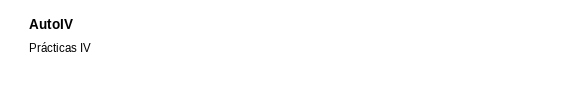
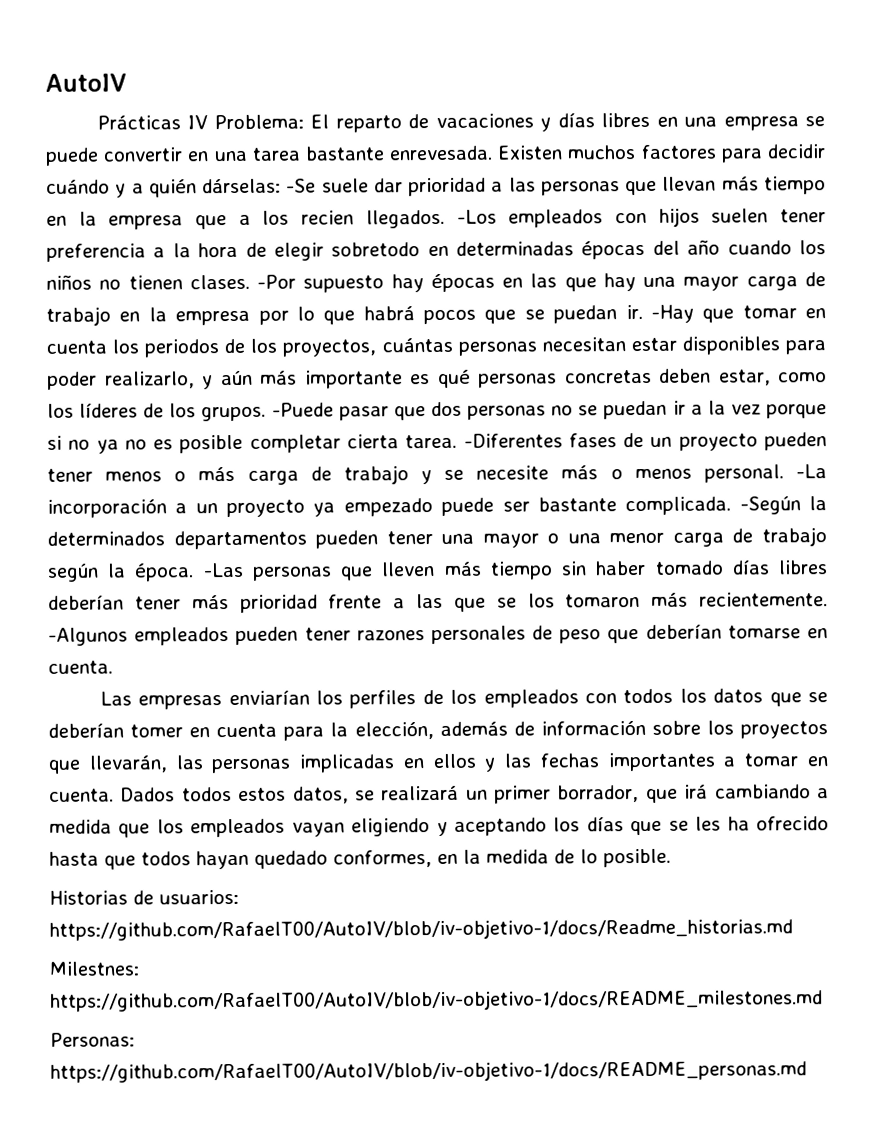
- Prácticas IV
+ Prácticas IV Problema: El reparto de vacaciones y días libres en una empresa se puede convertir en una tarea bastante enrevesada. Existen muchos factores para decidir cuándo y a quién dárselas: -Se suele dar prioridad a las personas que llevan más tiempo en la empresa que a los recien llegados. -Los empleados con hijos suelen tener preferencia a la hora de elegir sobretodo en determinadas épocas del año cuando los niños no tienen clases. -Por supuesto hay épocas en las que hay una mayor carga de trabajo en la empresa por lo que habrá pocos que se puedan ir. -Hay que tomar en cuenta los periodos de los proyectos, cuántas personas necesitan estar disponibles para poder realizarlo, y aún más importante es qué personas concretas deben estar, como los líderes de los grupos. -Puede pasar que dos personas no se puedan ir a la vez porque si no ya no es posible completar cierta tarea. -Diferentes fases de un proyecto pueden tener menos o más carga de trabajo y se necesite más o menos personal. -La incorporación a un proyecto ya empezado puede ser bastante complicada. -Según la determinados departamentos pueden tener una mayor o una menor carga de trabajo según la época. -Las personas que lleven más tiempo sin haber tomado días libres deberían tener más prioridad frente a las que se los tomaron más recientemente. -Algunos empleados pueden tener razones personales de peso que deberían tomarse en cuenta.
+ Las empresas enviarían los perfiles de los empleados con todos los datos que se deberían tomer en cuenta para la elección, además de información sobre los proyectos que llevarán, las personas implicadas en ellos y las fechas importantes a tomar en cuenta. Dados todos estos datos, se realizará un primer borrador, que irá cambiando a medida que los empleados vayan eligiendo y aceptando los días que se les ha ofrecido hasta que todos hayan quedado conformes, en la medida de lo posible.
+ Historias de usuarios: https://github.com/RafaelT00/AutoIV/blob/iv-objetivo-1/docs/Readme_historias.md
+ Milestnes: https://github.com/RafaelT00/AutoIV/blob/iv-objetivo-1/docs/README_milestones.md
+ Personas: https://github.com/RafaelT00/AutoIV/blob/iv-objetivo-1/docs/README_personas.md

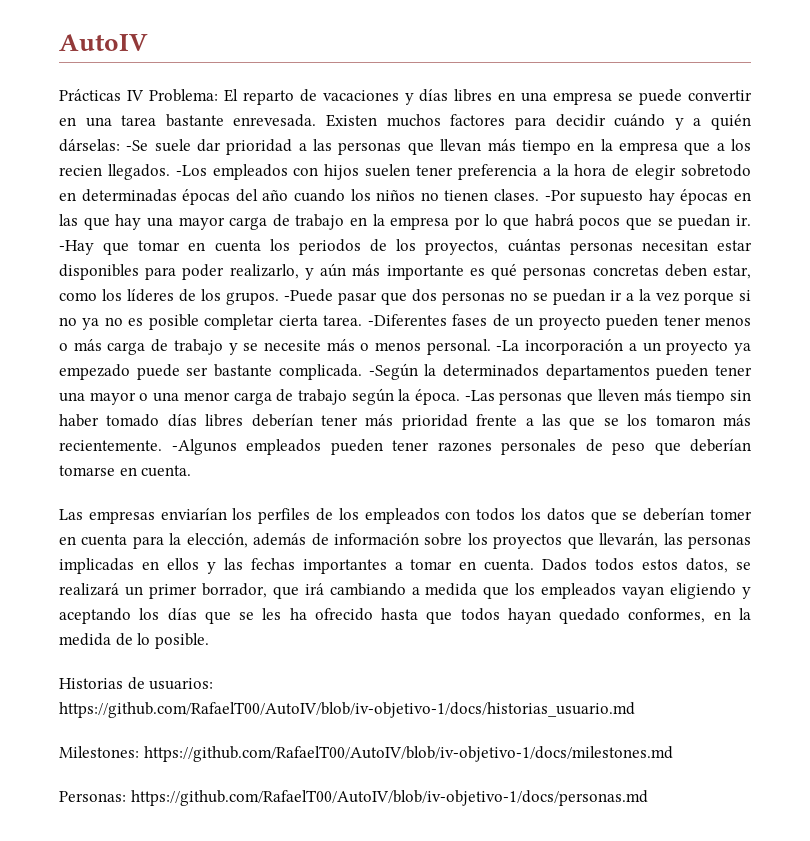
- Historias de usuarios: https://github.com/RafaelT00/AutoIV/blob/iv-objetivo-1/docs/Readme_historias.md
- Milestnes: https://github.com/RafaelT00/AutoIV/blob/iv-objetivo-1/docs/README_milestones.md
+ Historias de usuarios: https://github.com/RafaelT00/AutoIV/blob/iv-objetivo-1/docs/historias_usuario.md
+ Milestones: https://github.com/RafaelT00/AutoIV/blob/iv-objetivo-1/docs/milestones.md
- Personas: https://github.com/RafaelT00/AutoIV/blob/iv-objetivo-1/docs/README_personas.md
+ Personas: https://github.com/RafaelT00/AutoIV/blob/iv-objetivo-1/docs/personas.md

